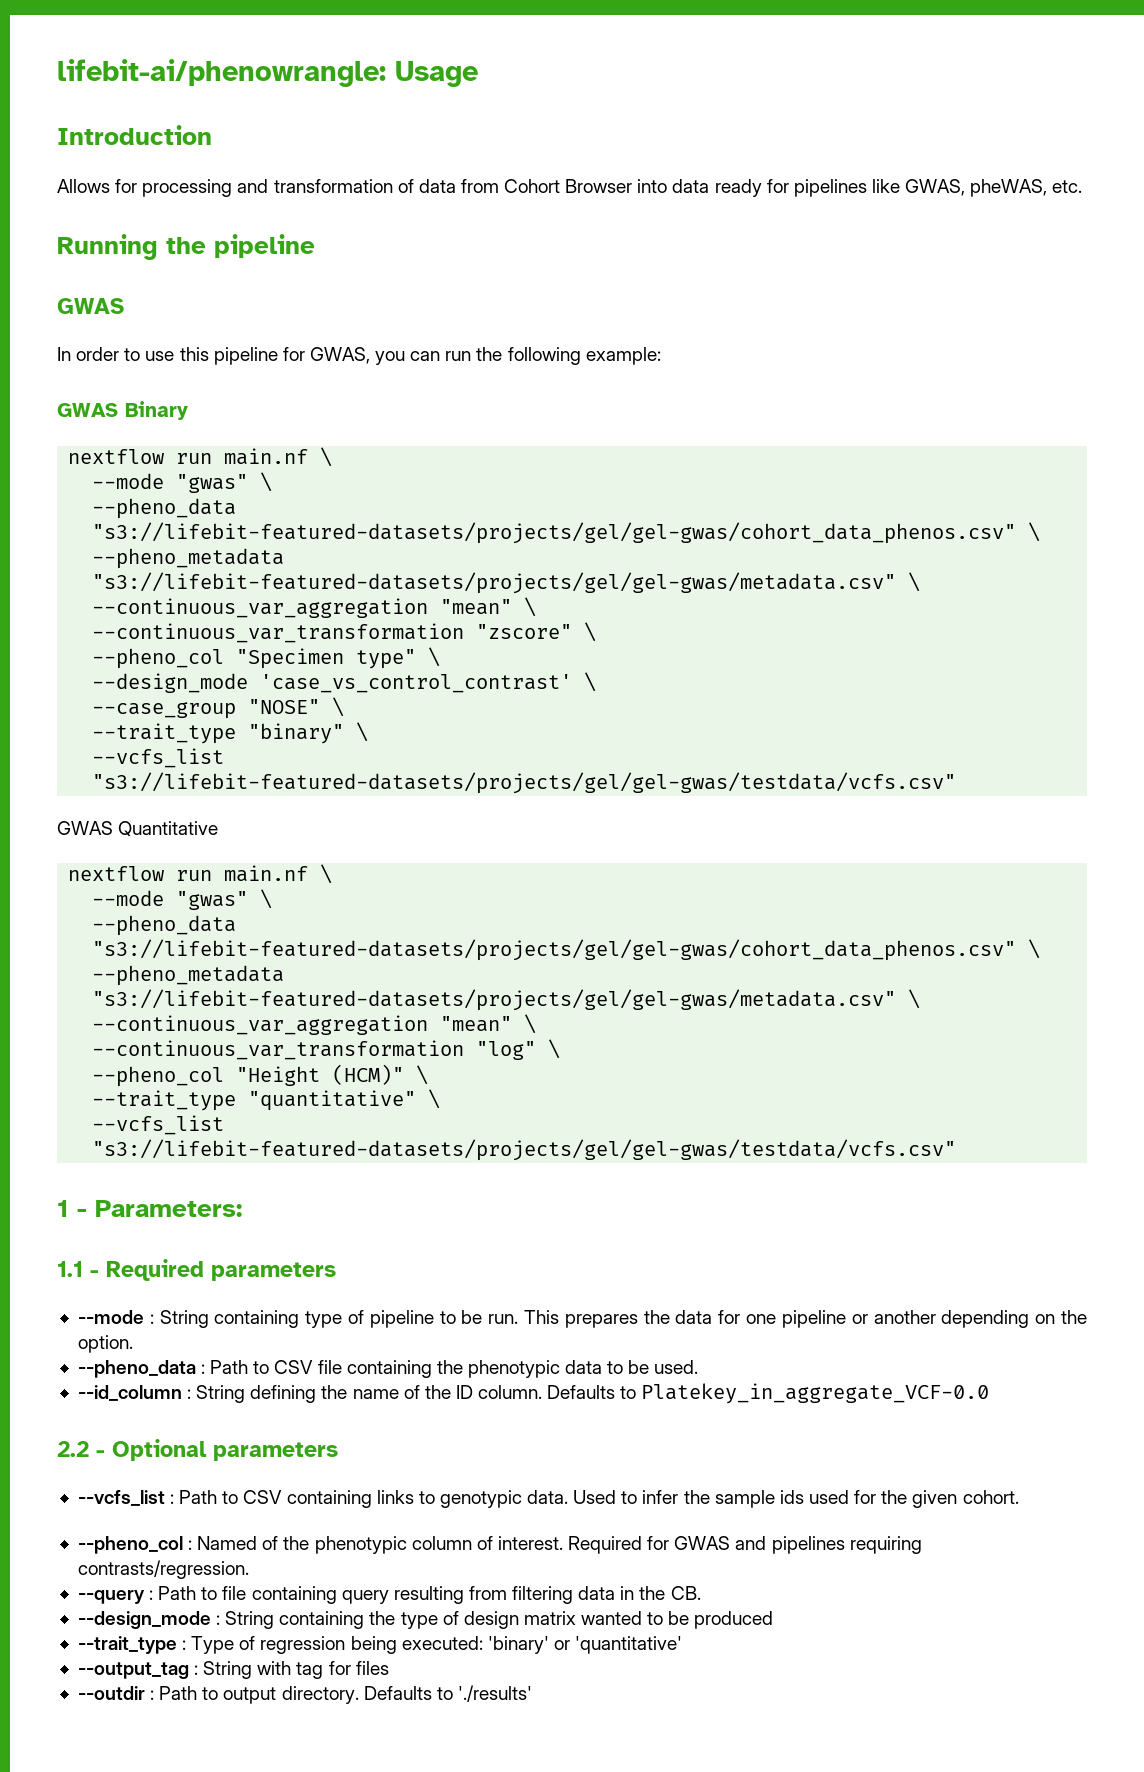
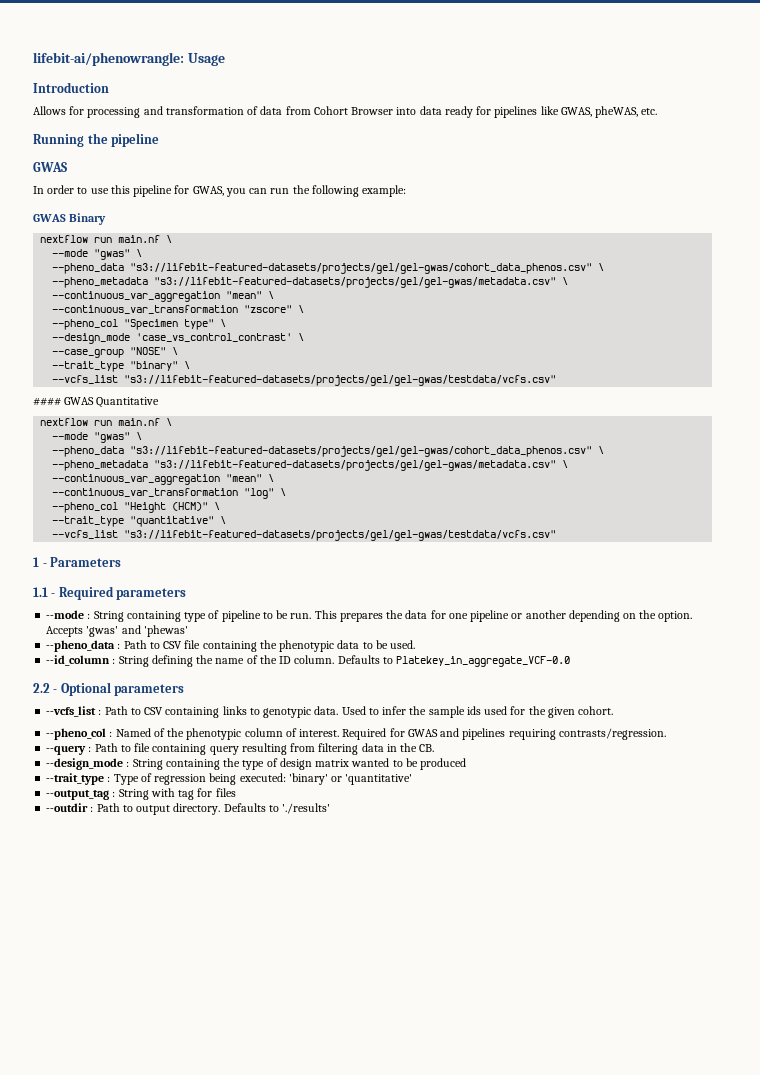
- GWAS Quantitative
+ #### GWAS Quantitative
- 1 - Parameters:
+ 1 - Parameters
+ Accepts 'gwas' and 'phewas'

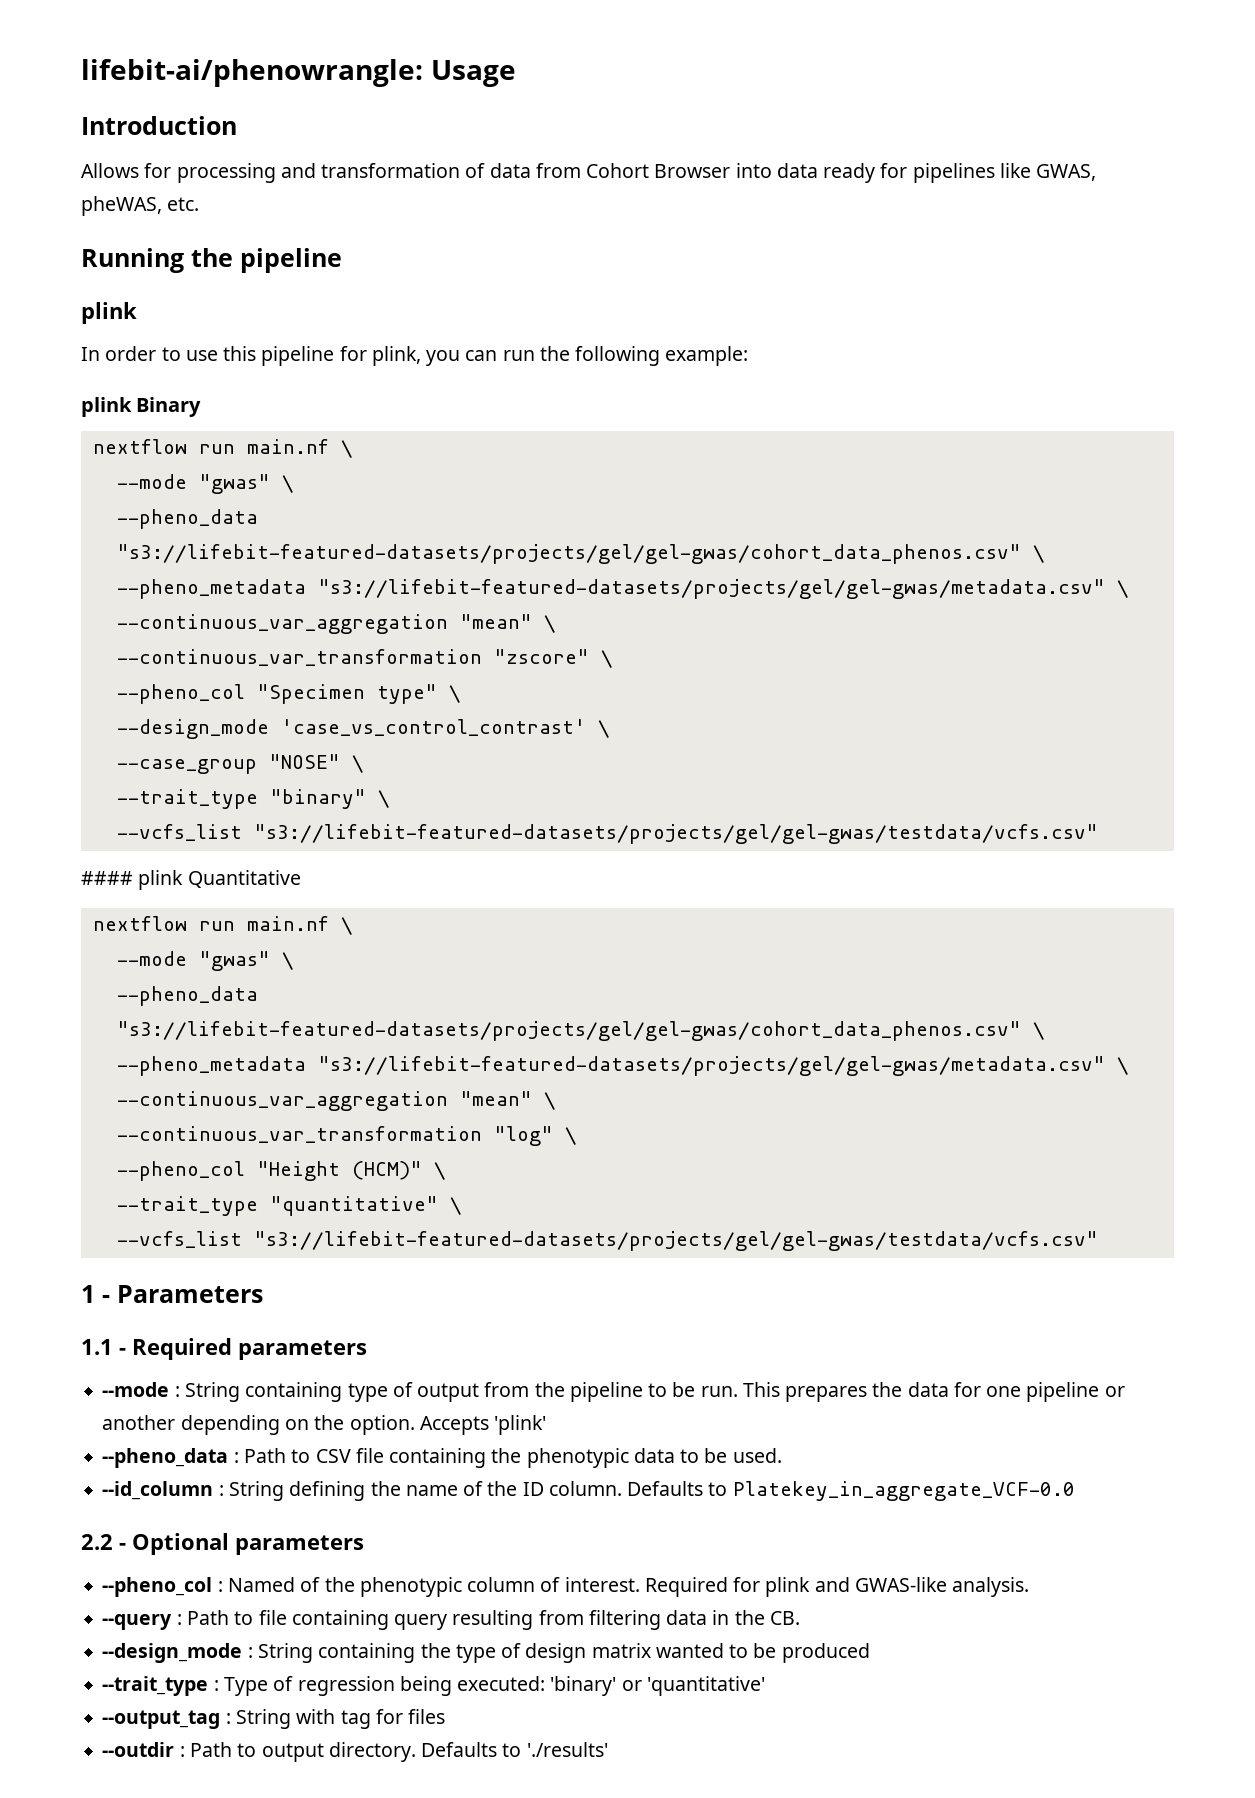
  Running the pipeline
- GWAS
+ plink
- In order to use this pipeline for GWAS, you can run the following example:
+ In order to use this pipeline for plink, you can run the following example:
- GWAS Binary
+ plink Binary
- #### GWAS Quantitative
+ #### plink Quantitative
- --mode : String containing type of pipeline to be run.
+ --mode : String containing type of output from the pipeline to be run.
- Accepts 'gwas' and 'phewas'
+ Accepts 'plink'
- --vcfs_list : Path to CSV containing links to genotypic data. Used to infer the sample ids used for the given cohort.
- Required for GWAS and pipelines requiring contrasts/regression.
+ Required for plink and GWAS-like analysis.

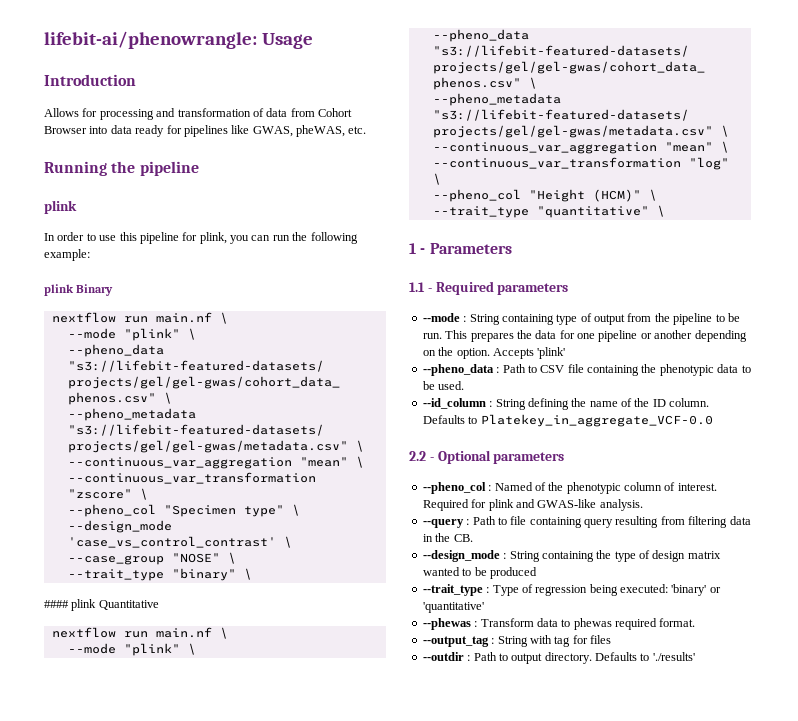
  plink Binary
  nextflow run main.nf \
- --mode "gwas" \
+ --mode "plink" \
  --trait_type "binary" \
- --vcfs_list "s3://lifebit-featured-datasets/projects/gel/gel-gwas/testdata/vcfs.csv"
  #### plink Quantitative
  nextflow run main.nf \
- --mode "gwas" \
+ --mode "plink" \
  --trait_type "quantitative" \
- --vcfs_list "s3://lifebit-featured-datasets/projects/gel/gel-gwas/testdata/vcfs.csv"
+ --phewas : Transform data to phewas required format.

